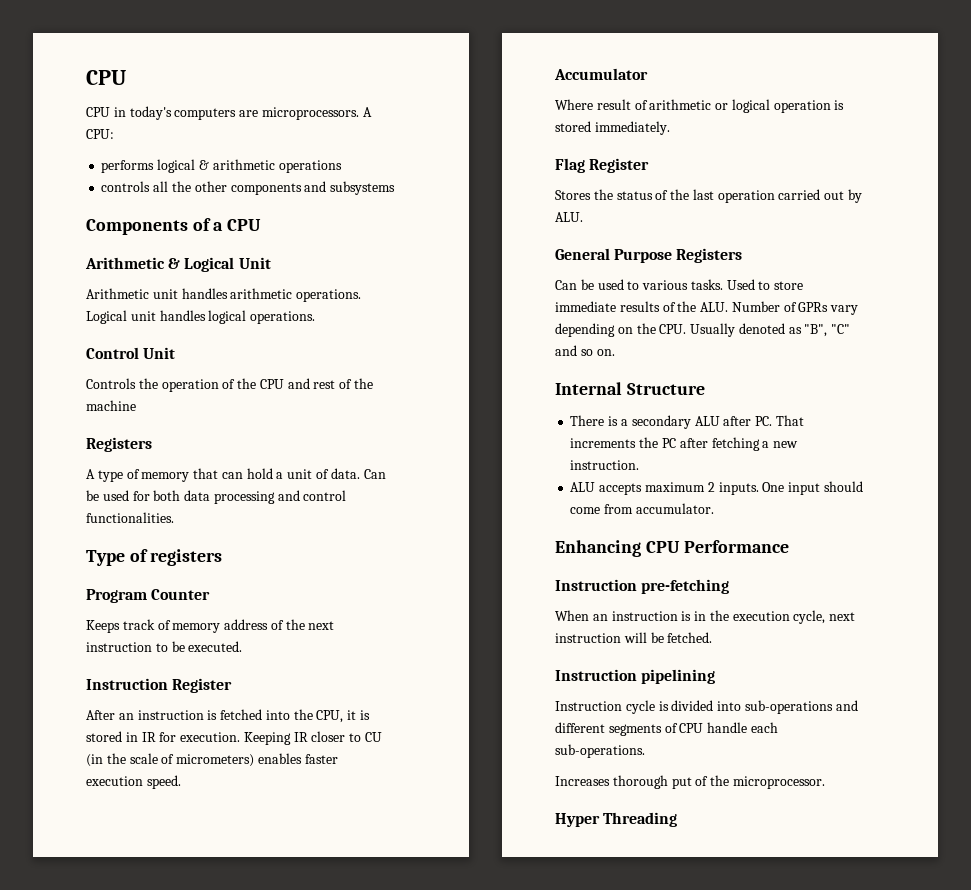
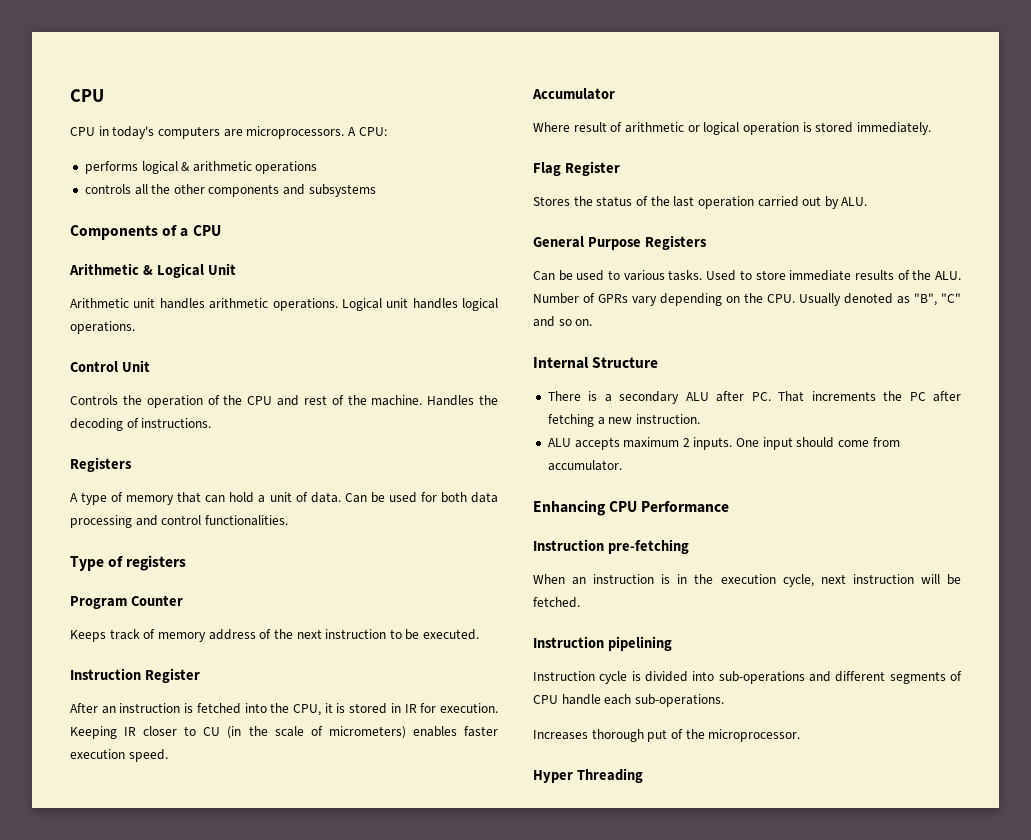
- Controls the operation of the CPU and rest of the machine
+ Controls the operation of the CPU and rest of the machine. Handles the decoding of instructions.

